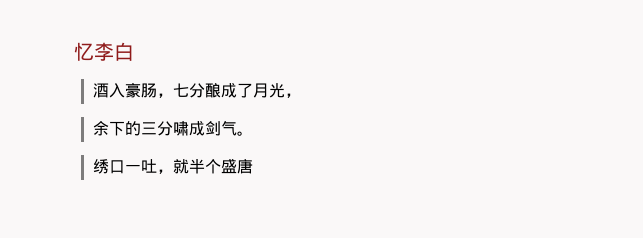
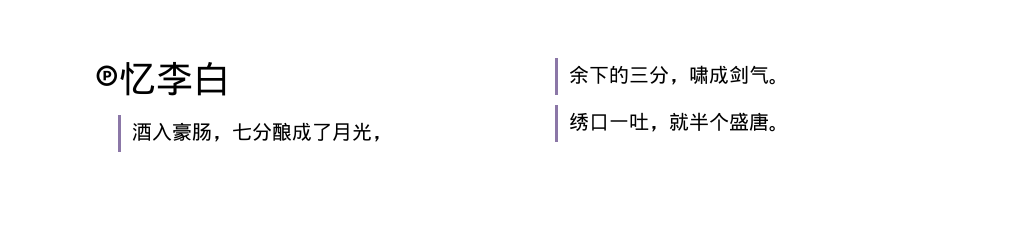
- 忆李白
+ ℗忆李白
- 余下的三分啸成剑气。
+ 余下的三分，啸成剑气。
- 绣口一吐，就半个盛唐
+ 绣口一吐，就半个盛唐。

